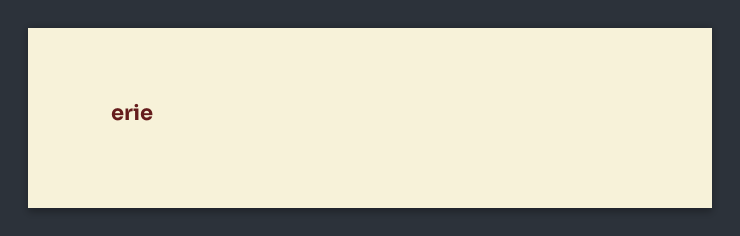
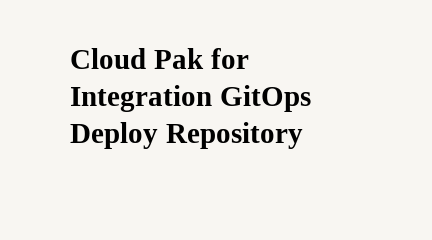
- erie
+ Cloud Pak for Integration GitOps Deploy Repository

